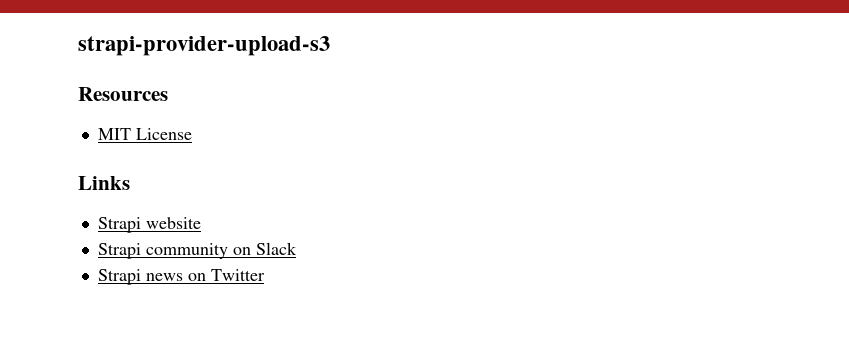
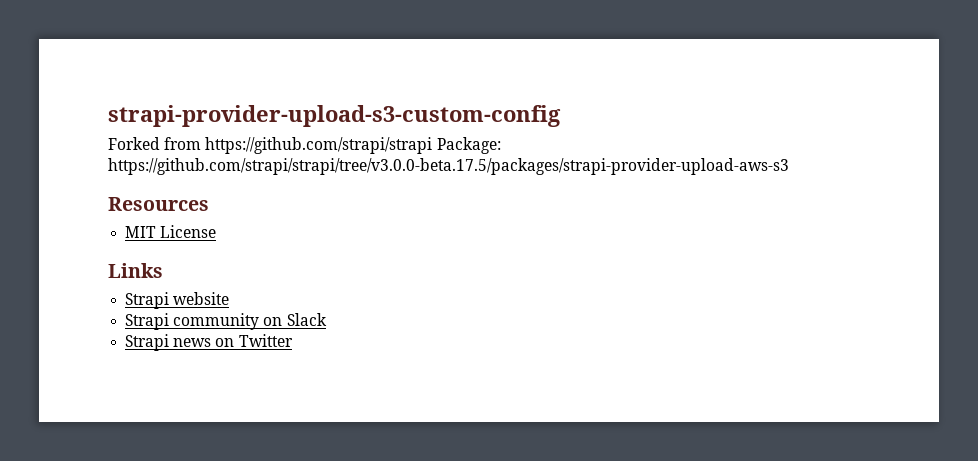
- strapi-provider-upload-s3
+ strapi-provider-upload-s3-custom-config
+ Forked from https://github.com/strapi/strapi Package: https://github.com/strapi/strapi/tree/v3.0.0-beta.17.5/packages/strapi-provider-upload-aws-s3

